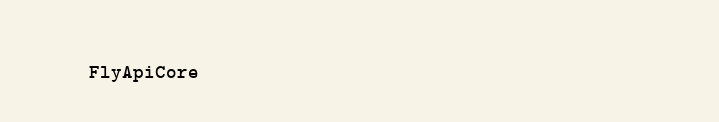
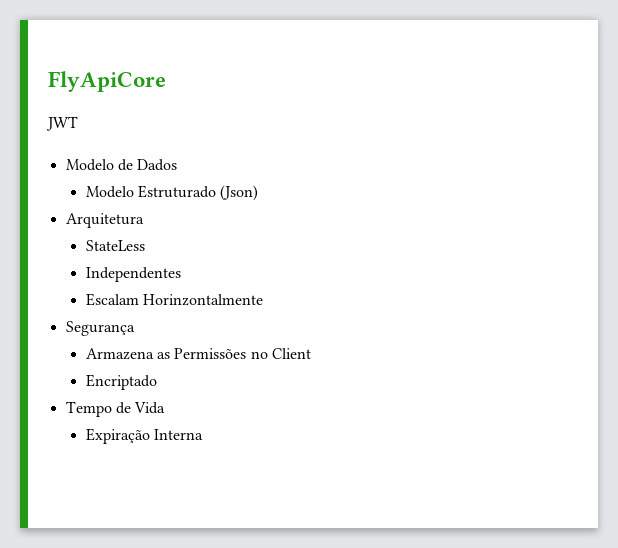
+ JWT
+ Modelo de Dados
+ Modelo Estruturado (Json)
+ Arquitetura
+ StateLess
+ Independentes
+ Escalam Horinzontalmente
+ Segurança
+ Armazena as Permissões no Client
+ Encriptado
+ Tempo de Vida
+ Expiração Interna

